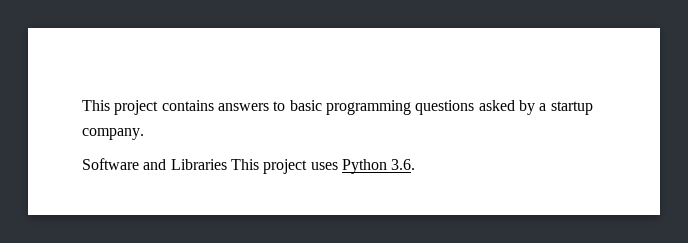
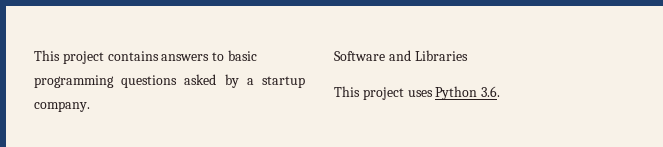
- Software and Libraries This project uses Python 3.6.
+ Software and Libraries
+ This project uses Python 3.6.

